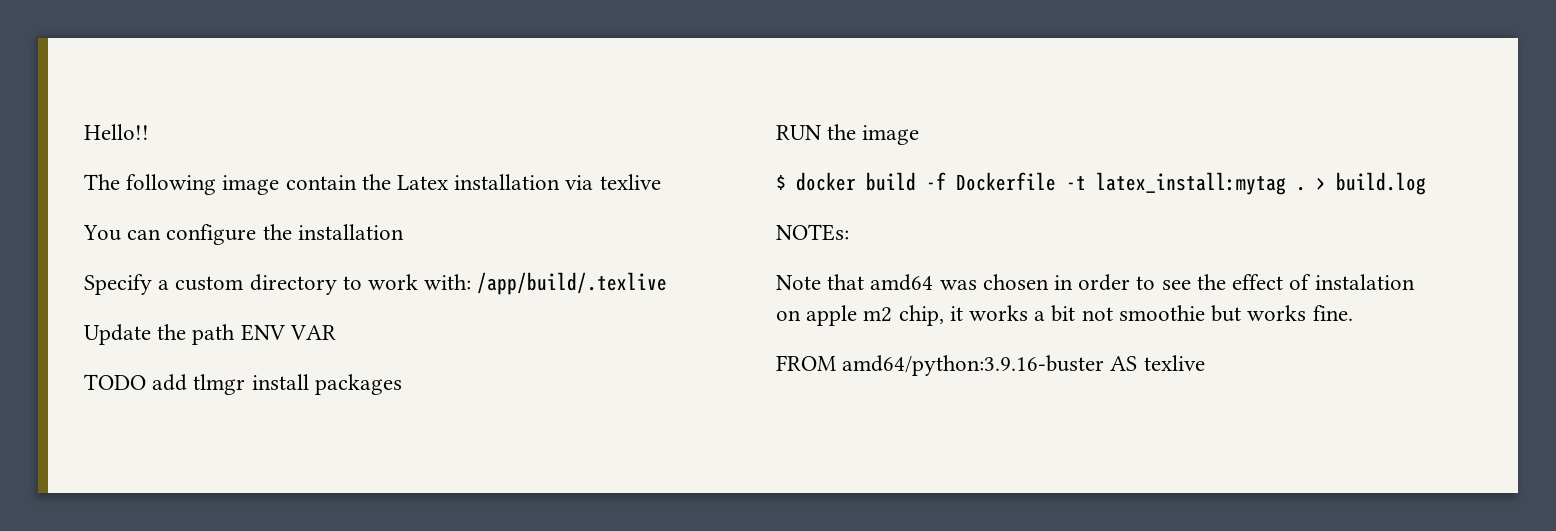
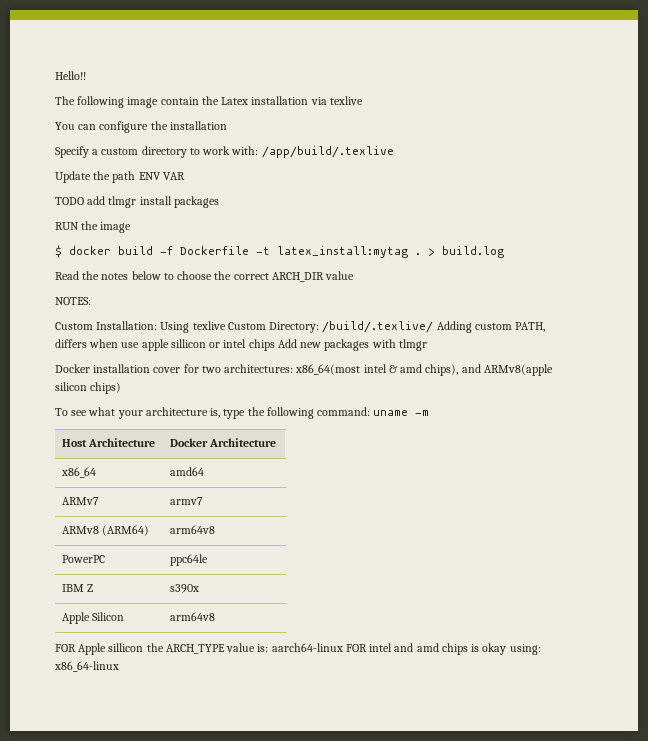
- NOTEs:
- Note that amd64 was chosen in order to see the effect of instalation on apple m2 chip, it works a bit not smoothie but works fine.
- FROM amd64/python:3.9.16-buster AS texlive
+ Read the notes below to choose the correct ARCH_DIR value
+ NOTES:
+ Custom Installation: Using texlive Custom Directory: /build/.texlive/ Adding custom PATH, differs when use apple sillicon or intel chips Add new packages with tlmgr
+ Docker installation cover for two architectures: x86_64(most intel & amd chips), and ARMv8(apple silicon chips)
+ To see what your architecture is, type the following command: uname -m
+ Host Architecture | Docker Architecture
+ x86_64 | amd64
+ ARMv7 | armv7
+ ARMv8 (ARM64) | arm64v8
+ PowerPC | ppc64le
+ IBM Z | s390x
+ Apple Silicon | arm64v8
+ FOR Apple sillicon the ARCH_TYPE value is: aarch64-linux FOR intel and amd chips is okay using: x86_64-linux

